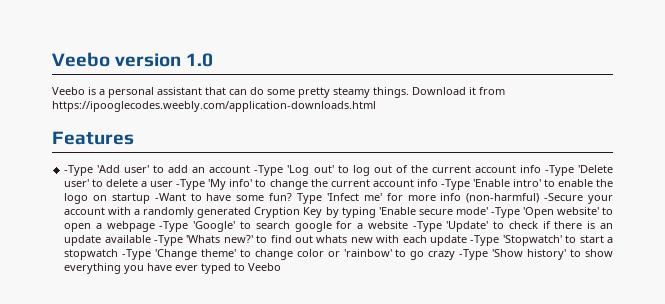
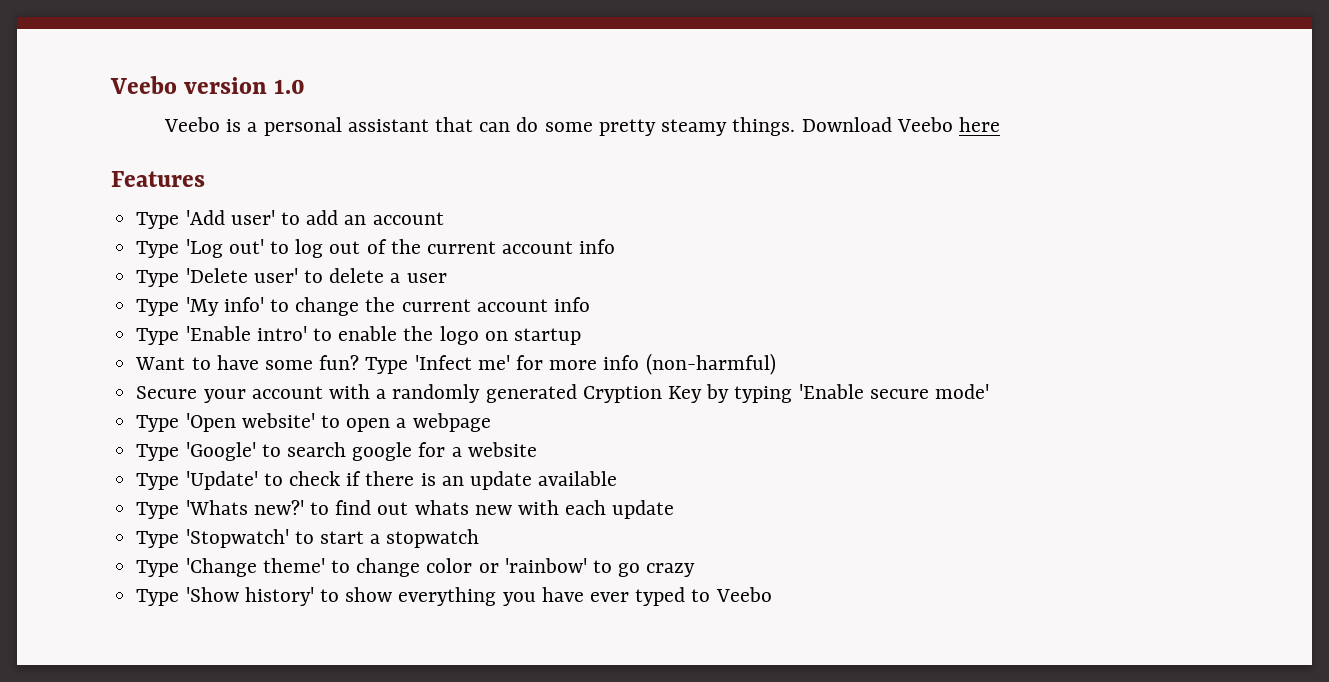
- Download it from https://ipooglecodes.weebly.com/application-downloads.html
+ Download Veebo here
- -Type 'Add user' to add an account -Type 'Log out' to log out of the current account info -Type 'Delete user' to delete a user -Type 'My info' to change the current account info -Type 'Enable intro' to enable the logo on startup -Want to have some fun?
+ Type 'Add user' to add an account
+ Type 'Log out' to log out of the current account info
+ Type 'Delete user' to delete a user
+ Type 'My info' to change the current account info
+ Type 'Enable intro' to enable the logo on startup
+ Want to have some fun?
- Type 'Infect me' for more info (non-harmful) -Secure your account with a randomly generated Cryption Key by typing 'Enable secure mode' -Type 'Open website' to open a webpage -Type 'Google' to search google for a website -Type 'Update' to check if there is an update available -Type 'Whats new?' to find out whats new with each update -Type 'Stopwatch' to start a stopwatch -Type 'Change theme' to change color or 'rainbow' to go crazy -Type 'Show history' to show everything you have ever typed to Veebo
+ Type 'Infect me' for more info (non-harmful)
+ Secure your account with a randomly generated Cryption Key by typing 'Enable secure mode'
+ Type 'Open website' to open a webpage
+ Type 'Google' to search google for a website
+ Type 'Update' to check if there is an update available
+ Type 'Whats new?' to find out whats new with each update
+ Type 'Stopwatch' to start a stopwatch
+ Type 'Change theme' to change color or 'rainbow' to go crazy
+ Type 'Show history' to show everything you have ever typed to Veebo

